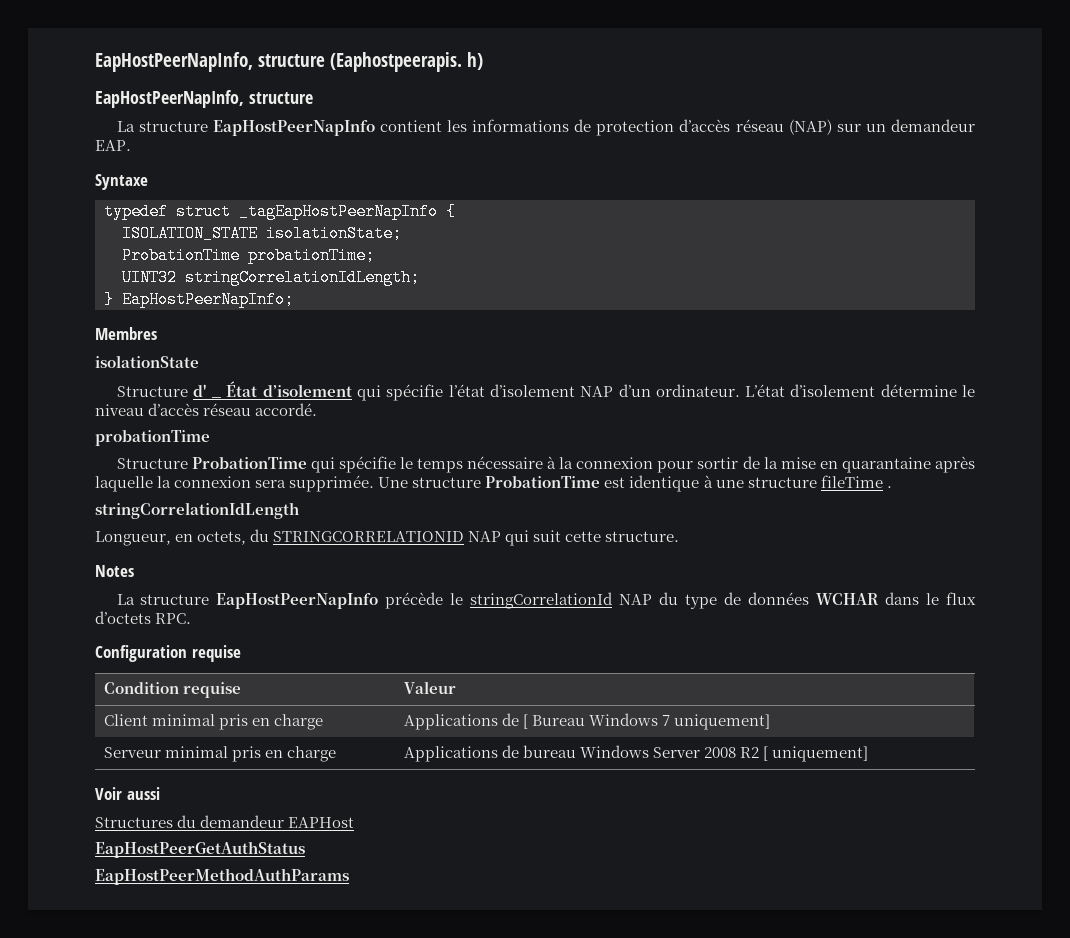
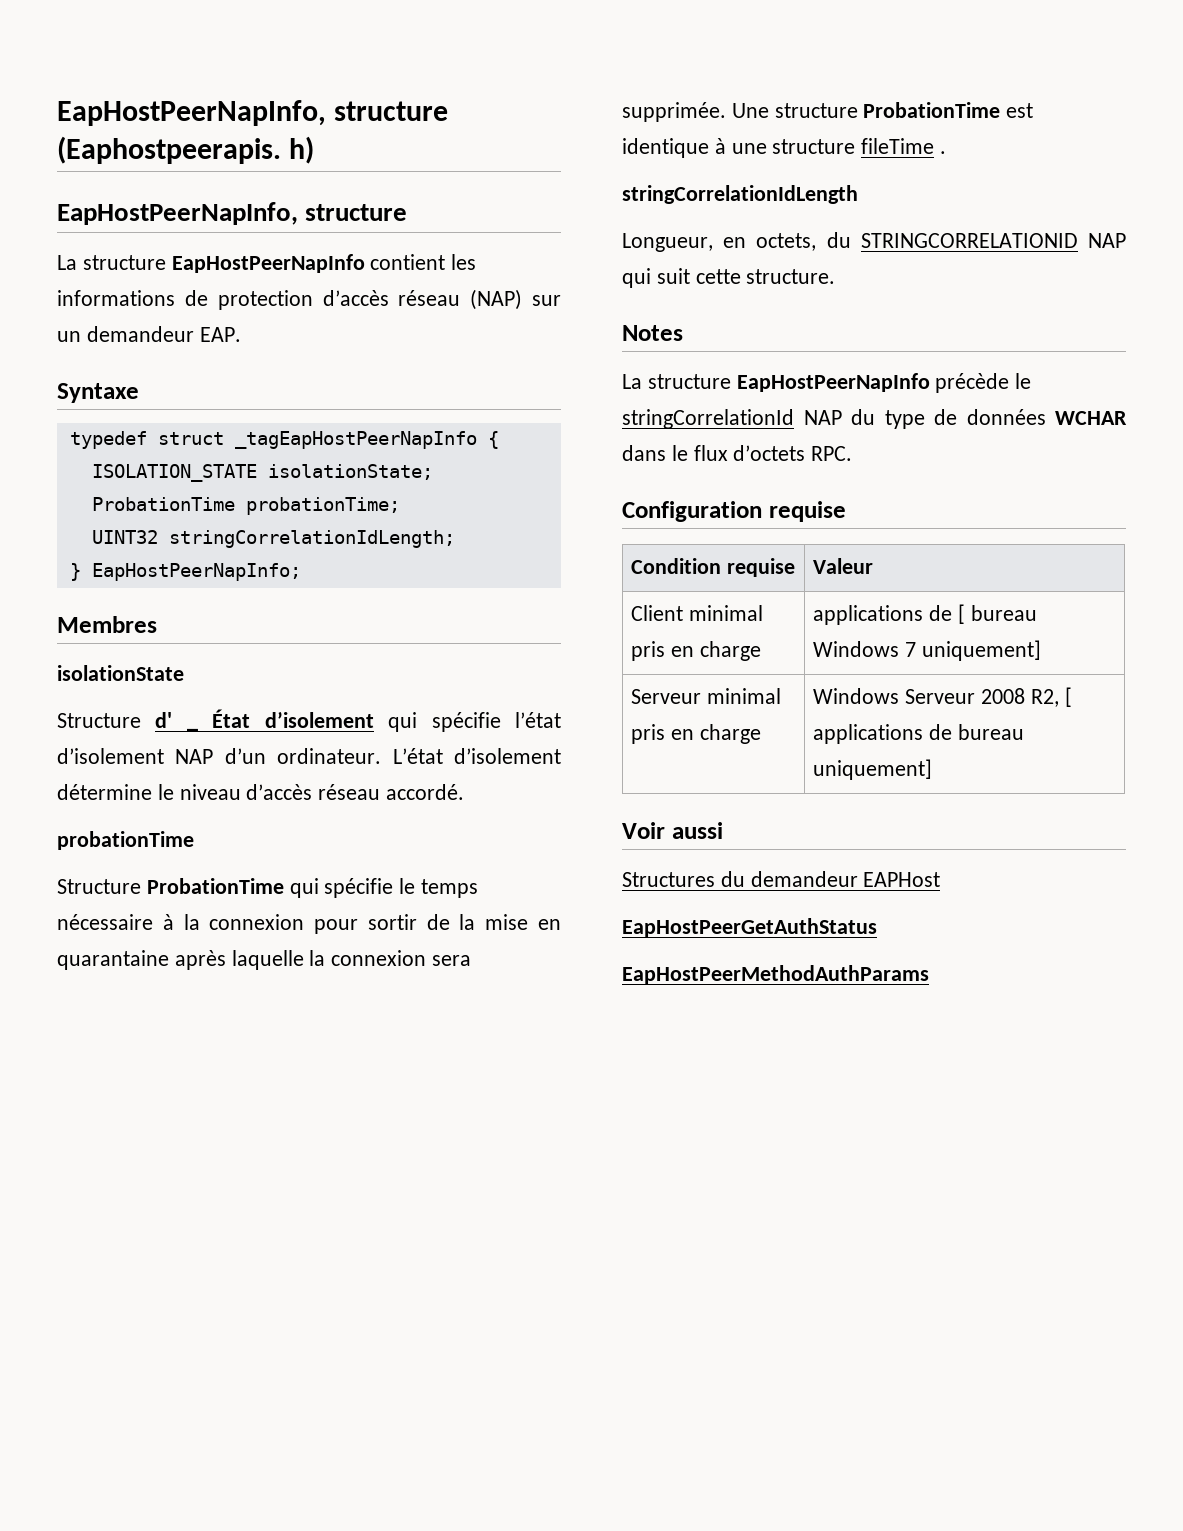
- Client minimal pris en charge | Applications de [ Bureau Windows 7 uniquement]
+ Client minimal pris en charge | applications de [ bureau Windows 7 uniquement]
- Serveur minimal pris en charge | Applications de bureau Windows Server 2008 R2 [ uniquement]
+ Serveur minimal pris en charge | Windows Serveur 2008 R2, [ applications de bureau uniquement]

